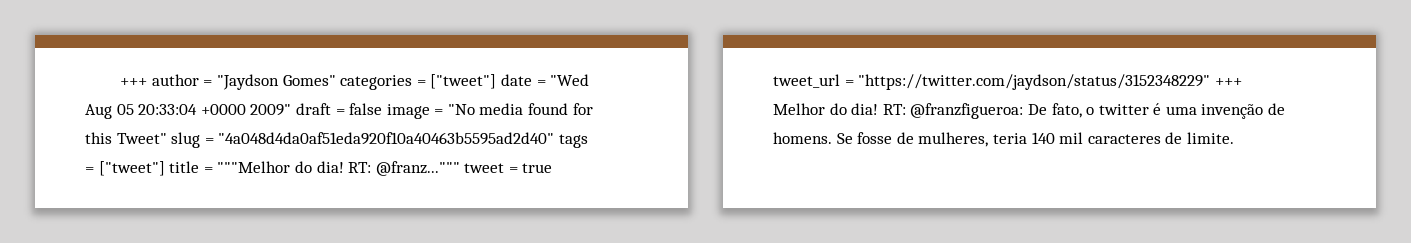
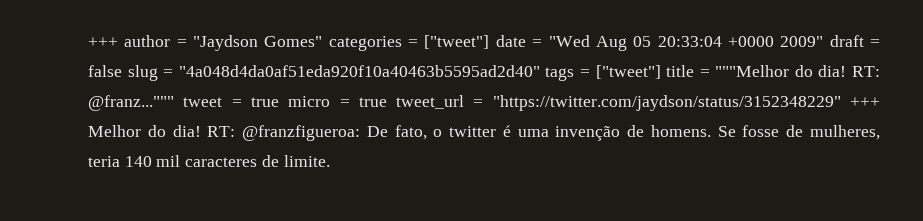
- +++ author = "Jaydson Gomes" categories = ["tweet"] date = "Wed Aug 05 20:33:04 +0000 2009" draft = false image = "No media found for this Tweet" slug = "4a048d4da0af51eda920f10a40463b5595ad2d40" tags = ["tweet"] title = """Melhor do dia!
+ +++ author = "Jaydson Gomes" categories = ["tweet"] date = "Wed Aug 05 20:33:04 +0000 2009" draft = false slug = "4a048d4da0af51eda920f10a40463b5595ad2d40" tags = ["tweet"] title = """Melhor do dia!
- RT: @franz...""" tweet = true tweet_url = "https://twitter.com/jaydson/status/3152348229" +++ Melhor do dia!
+ RT: @franz...""" tweet = true micro = true tweet_url = "https://twitter.com/jaydson/status/3152348229" +++ Melhor do dia!

